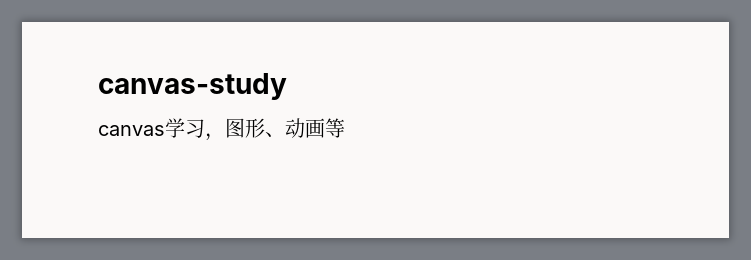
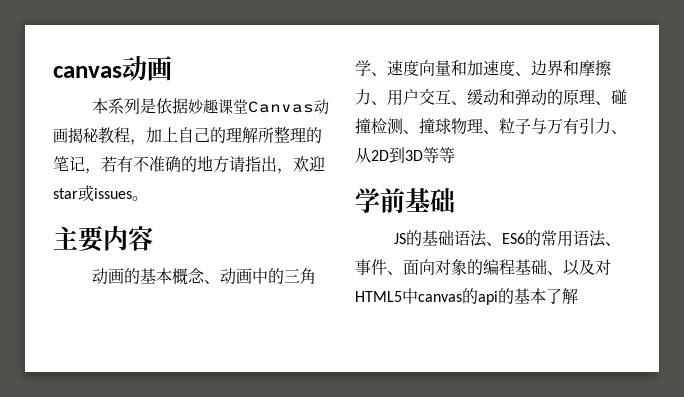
- canvas-study
- canvas学习，图形、动画等
+ canvas动画
+ 本系列是依据妙趣课堂Canvas动画揭秘教程，加上自己的理解所整理的笔记，若有不准确的地方请指出，欢迎star或issues。
+ 主要内容
+ 动画的基本概念、动画中的三角学、速度向量和加速度、边界和摩擦力、用户交互、缓动和弹动的原理、碰撞检测、撞球物理、粒子与万有引力、从2D到3D等等
+ 学前基础
+ JS的基础语法、ES6的常用语法、事件、面向对象的编程基础、以及对HTML5中canvas的api的基本了解

